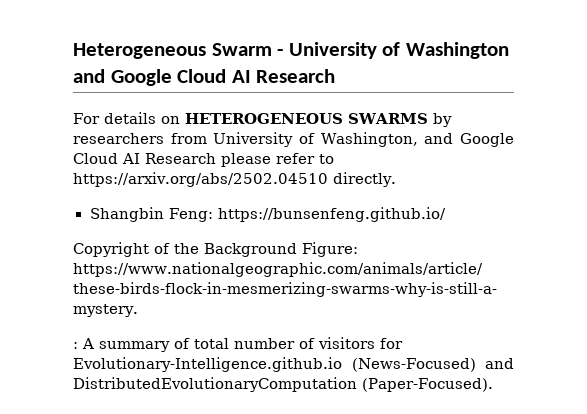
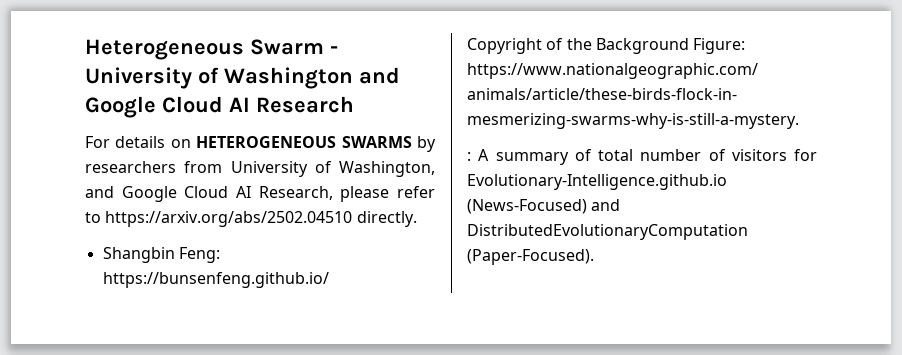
- For details on HETEROGENEOUS SWARMS by researchers from University of Washington, and Google Cloud AI Research please refer to https://arxiv.org/abs/2502.04510 directly.
+ For details on HETEROGENEOUS SWARMS by researchers from University of Washington, and Google Cloud AI Research, please refer to https://arxiv.org/abs/2502.04510 directly.

